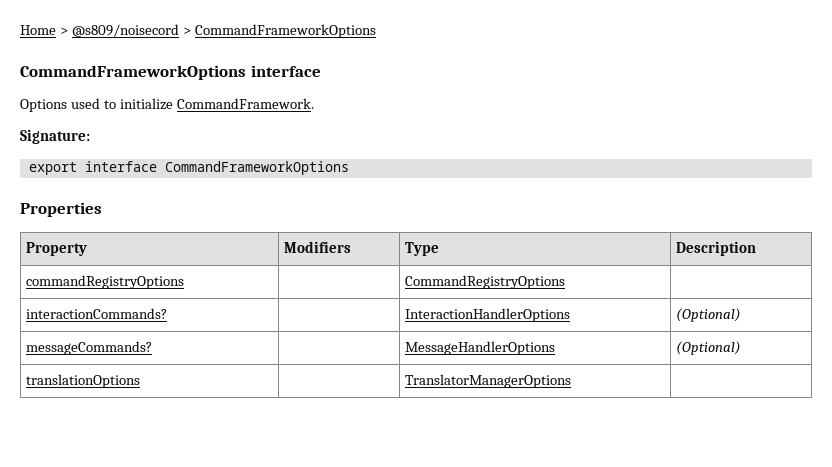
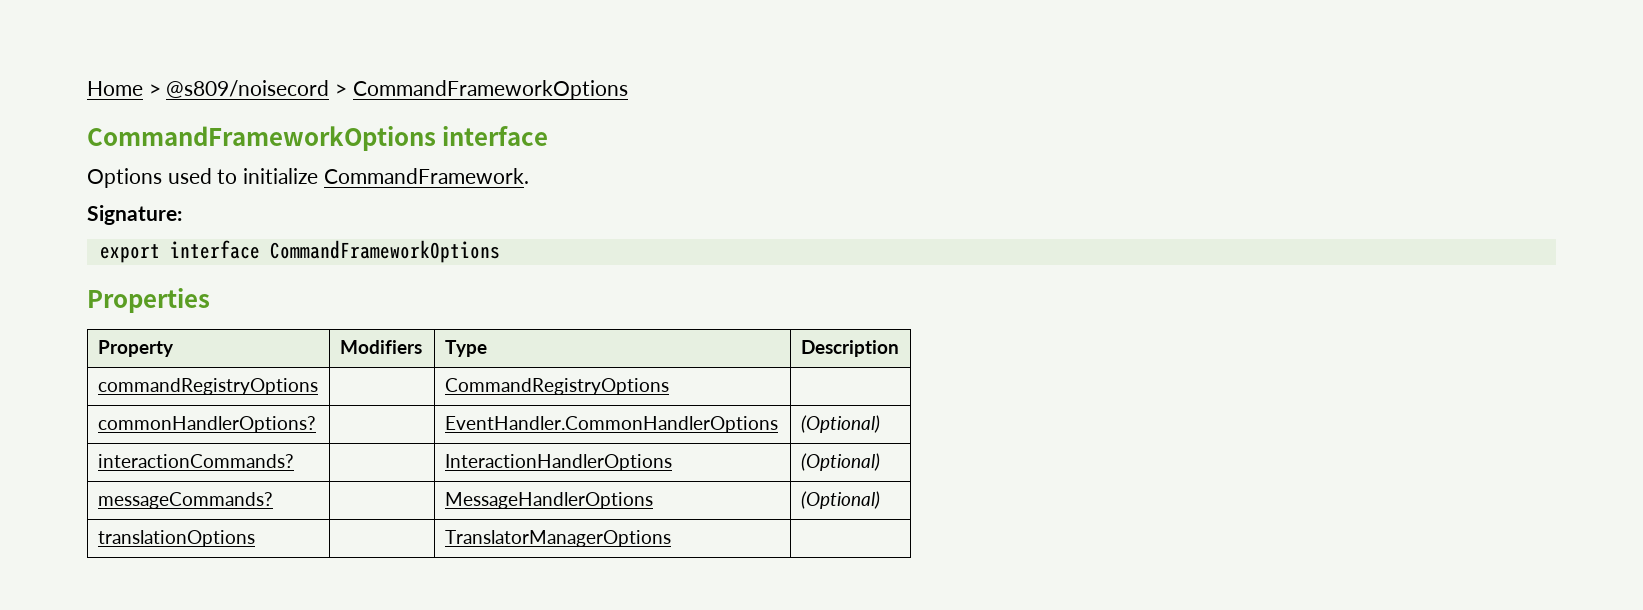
+ commonHandlerOptions? | | EventHandler.CommonHandlerOptions | (Optional)

